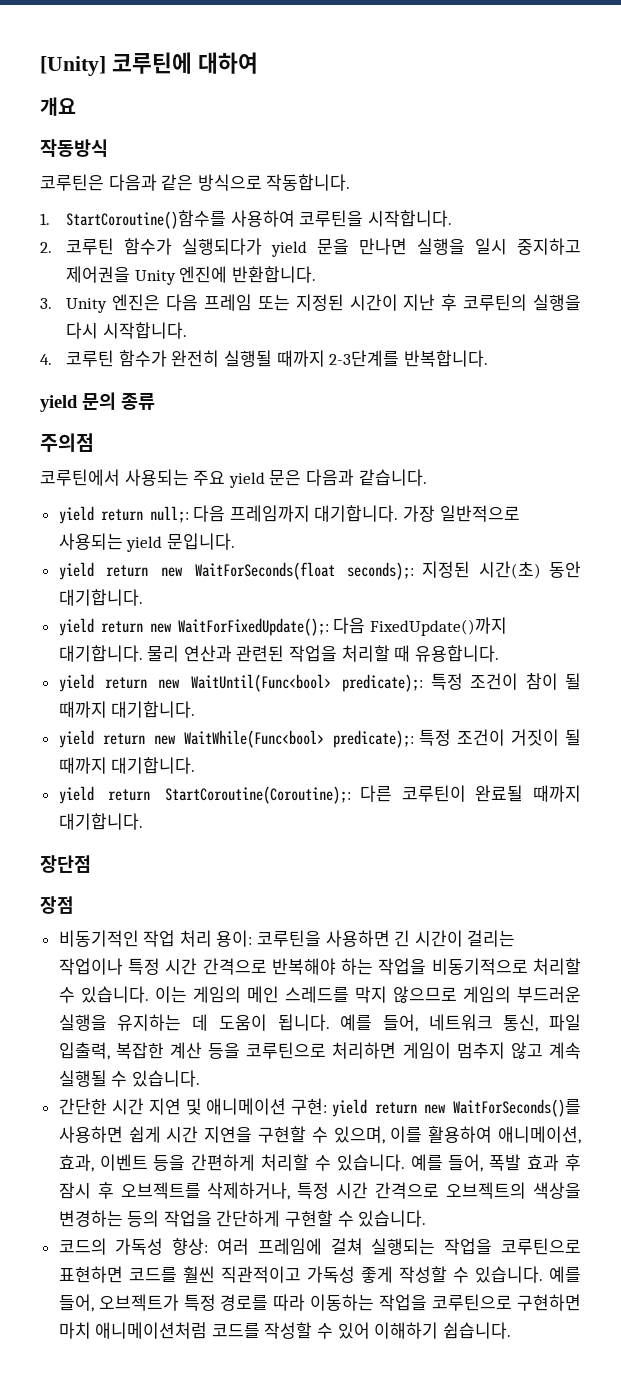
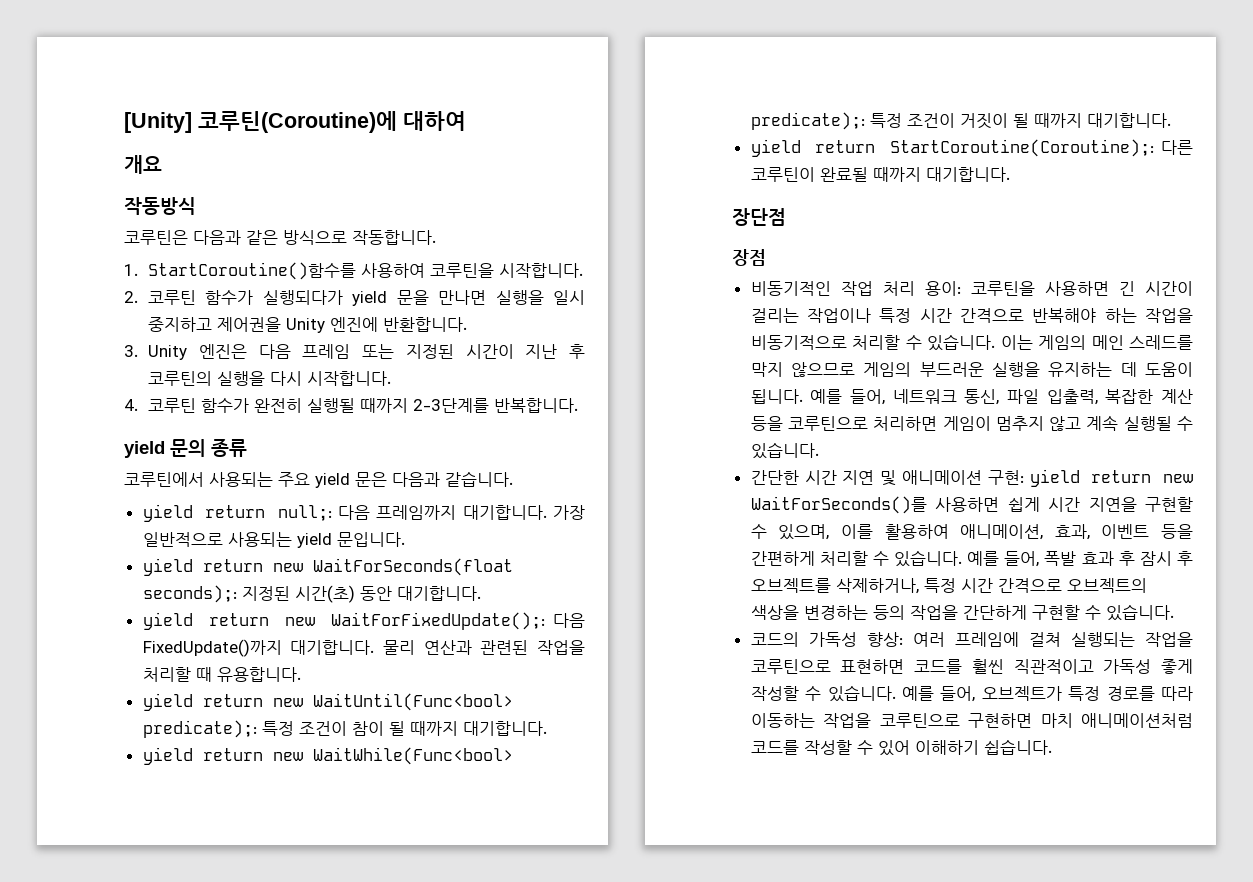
- [Unity] 코루틴에 대하여
+ [Unity] 코루틴(Coroutine)에 대하여
- 주의점

